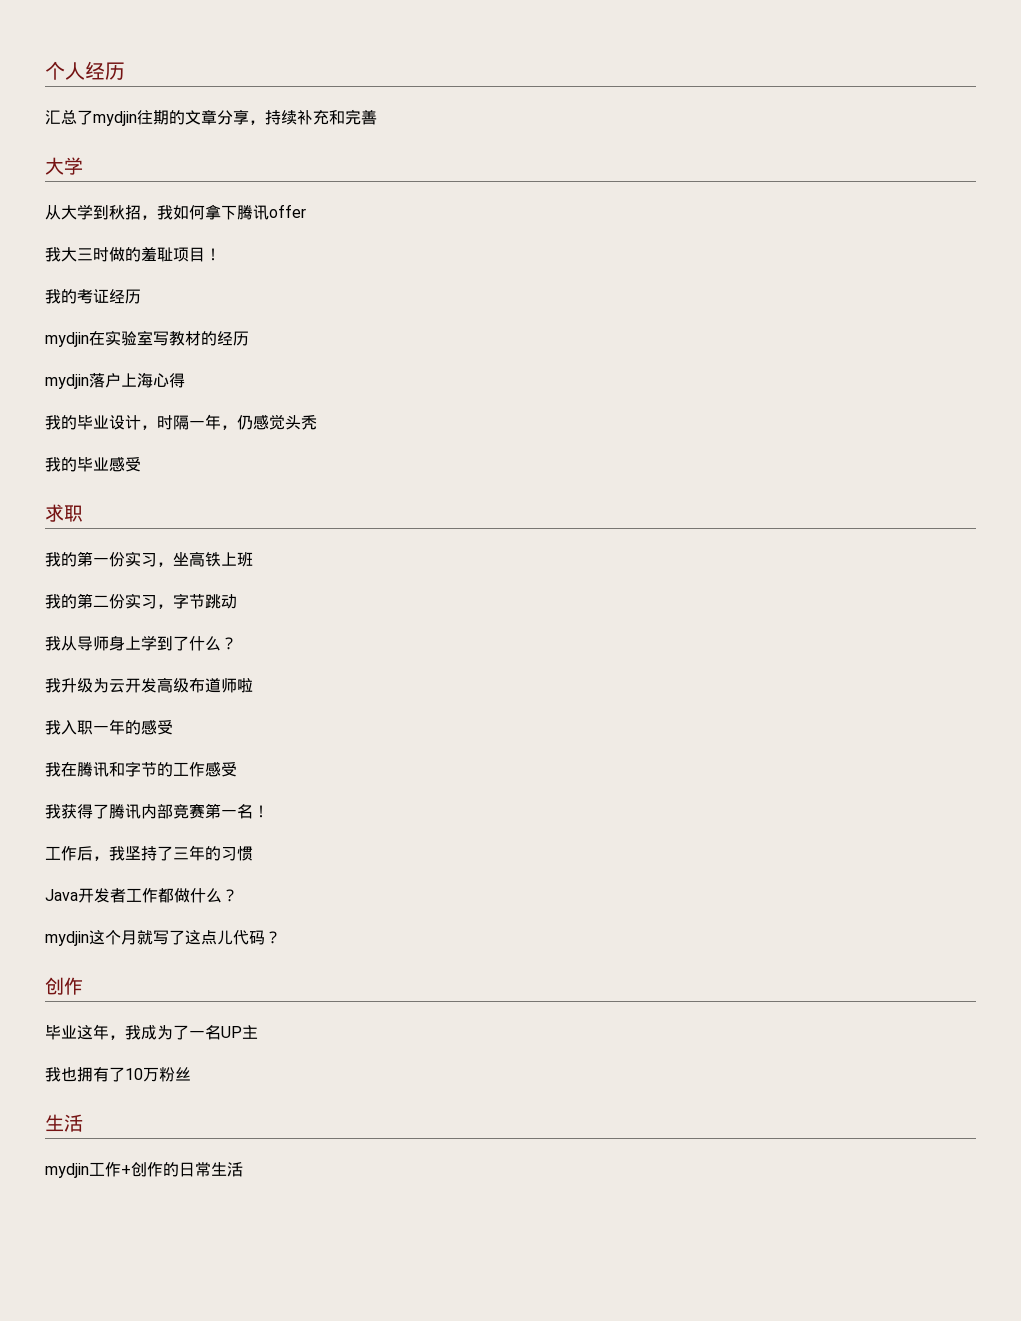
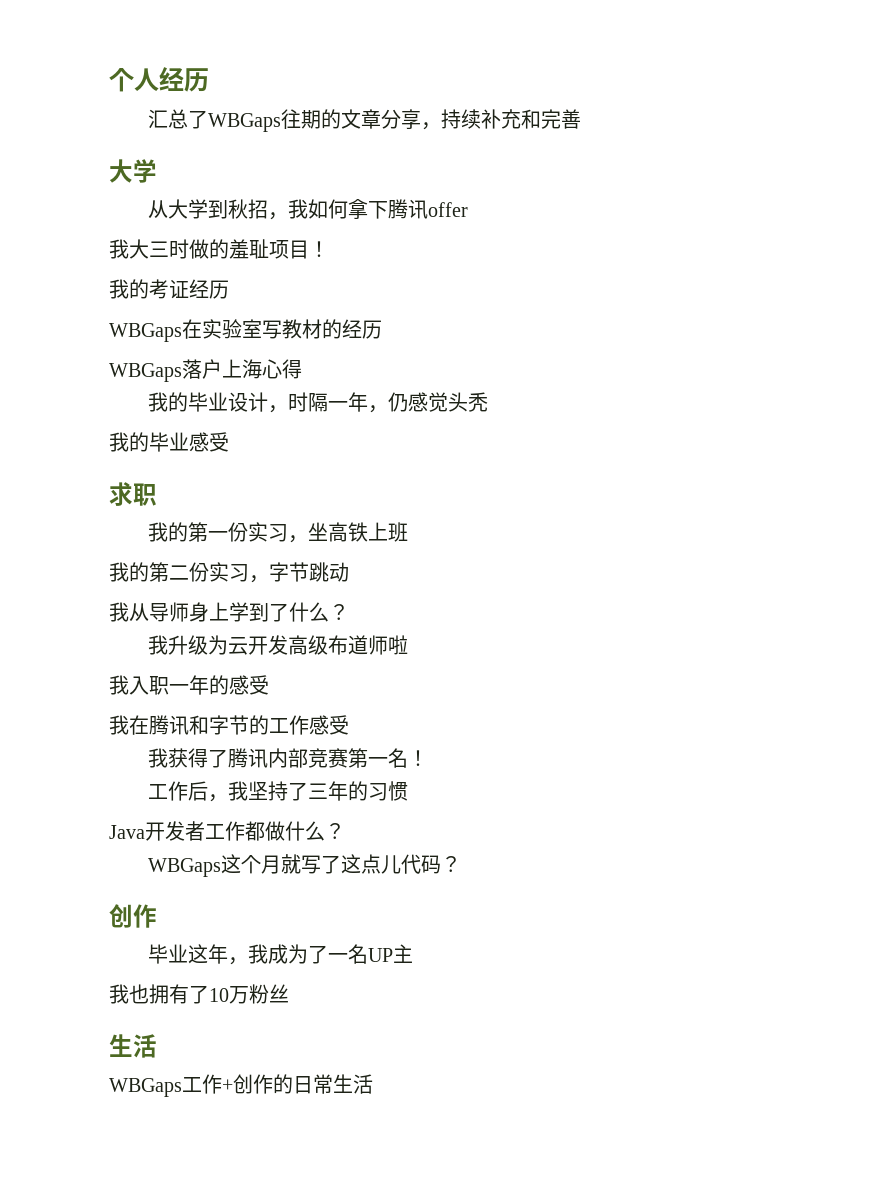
- 汇总了mydjin往期的文章分享，持续补充和完善
+ 汇总了WBGaps往期的文章分享，持续补充和完善
- mydjin在实验室写教材的经历
+ WBGaps在实验室写教材的经历
- mydjin落户上海心得
+ WBGaps落户上海心得
- mydjin这个月就写了这点儿代码？
+ WBGaps这个月就写了这点儿代码？
- mydjin工作+创作的日常生活
+ WBGaps工作+创作的日常生活

